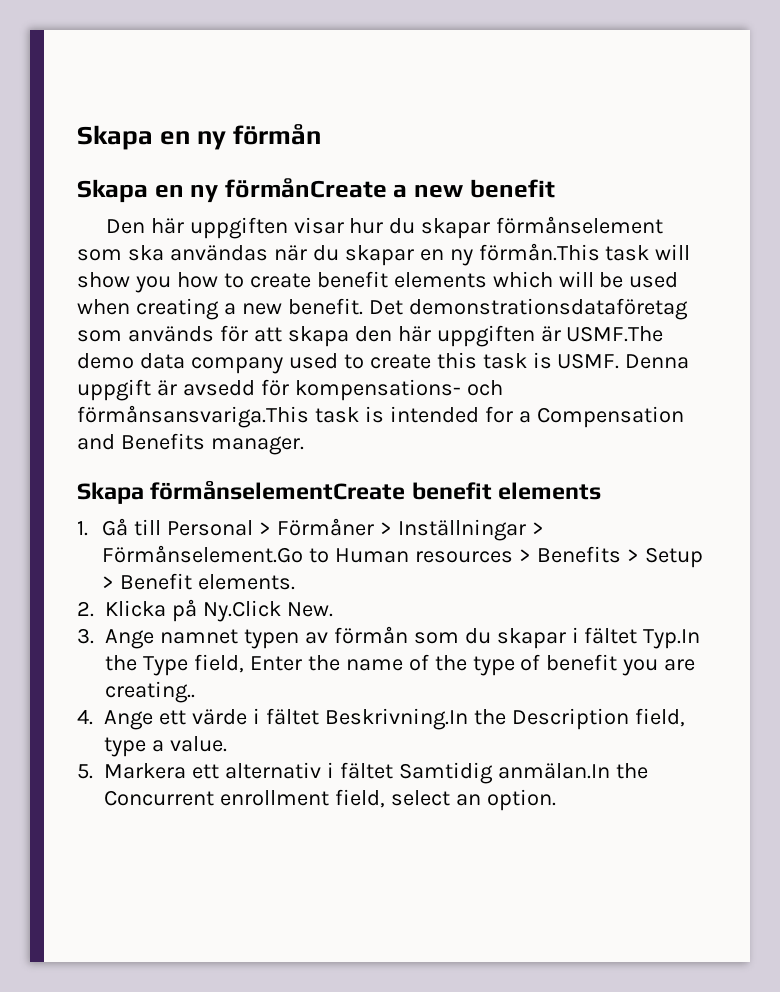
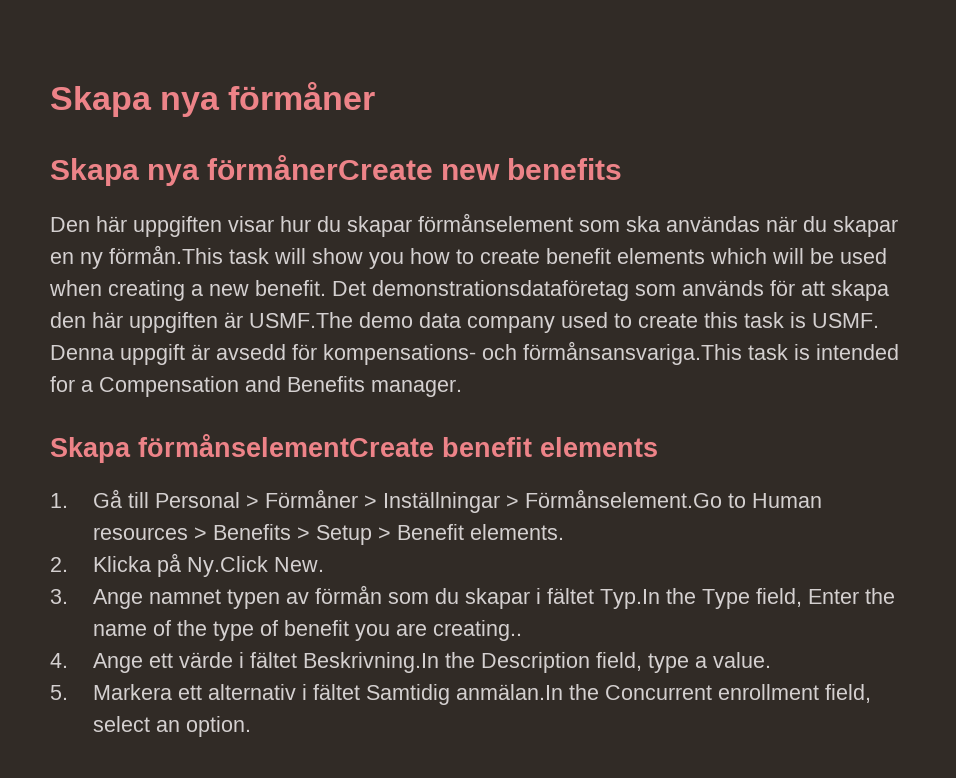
- Skapa en ny förmån
- Skapa en ny förmånCreate a new benefit
+ Skapa nya förmåner
+ Skapa nya förmånerCreate new benefits

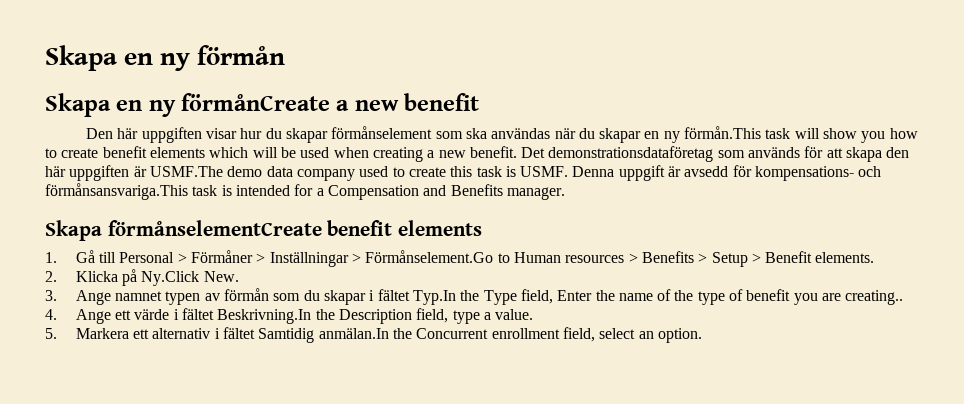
- Skapa nya förmåner
- Skapa nya förmånerCreate new benefits
+ Skapa en ny förmån
+ Skapa en ny förmånCreate a new benefit

